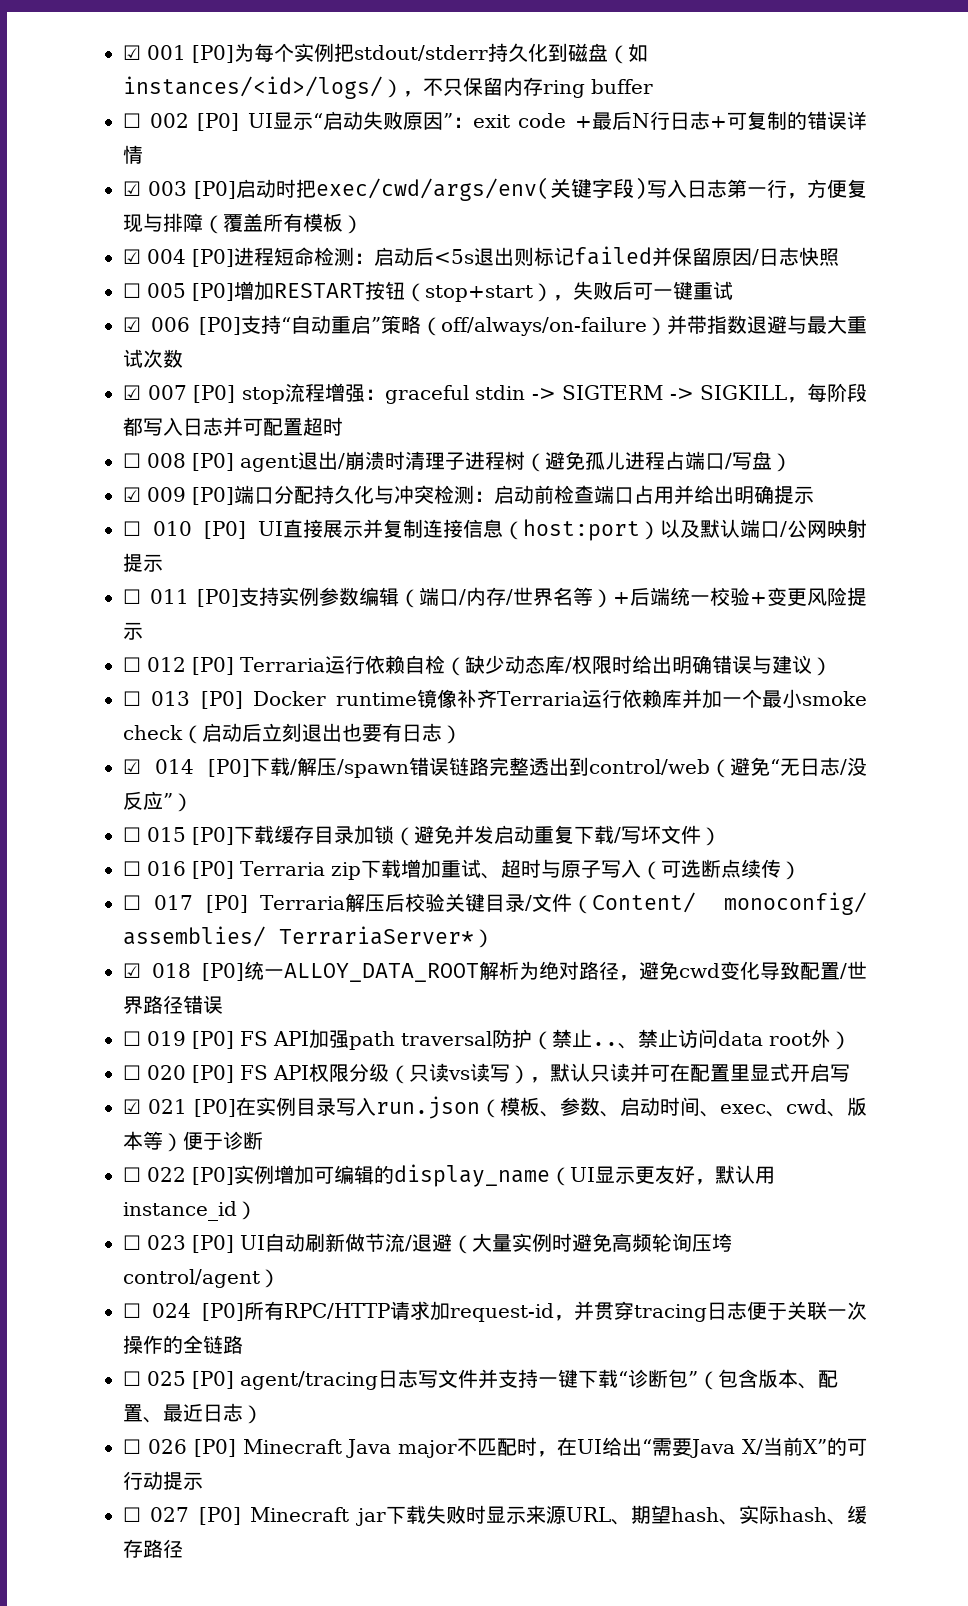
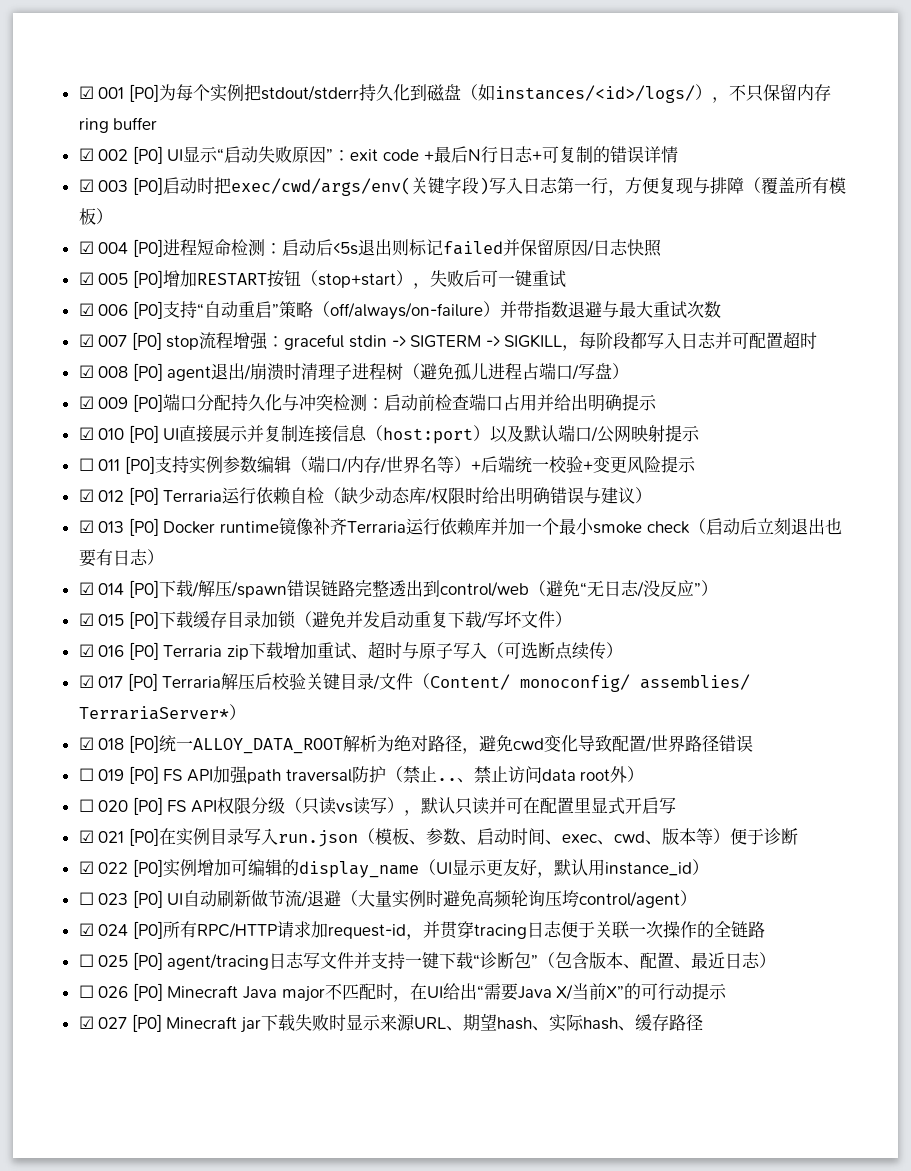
- ☐ 002 [P0] UI显示“启动失败原因”：exit code +最后N行日志+可复制的错误详情
+ ☑ 002 [P0] UI显示“启动失败原因”：exit code +最后N行日志+可复制的错误详情
- ☐ 005 [P0]增加RESTART按钮（stop+start），失败后可一键重试
+ ☑ 005 [P0]增加RESTART按钮（stop+start），失败后可一键重试
- ☐ 008 [P0] agent退出/崩溃时清理子进程树（避免孤儿进程占端口/写盘）
+ ☑ 008 [P0] agent退出/崩溃时清理子进程树（避免孤儿进程占端口/写盘）
- ☐ 010 [P0] UI直接展示并复制连接信息（host:port）以及默认端口/公网映射提示
+ ☑ 010 [P0] UI直接展示并复制连接信息（host:port）以及默认端口/公网映射提示
- ☐ 012 [P0] Terraria运行依赖自检（缺少动态库/权限时给出明确错误与建议）
+ ☑ 012 [P0] Terraria运行依赖自检（缺少动态库/权限时给出明确错误与建议）
- ☐ 013 [P0] Docker runtime镜像补齐Terraria运行依赖库并加一个最小smoke check（启动后立刻退出也要有日志）
+ ☑ 013 [P0] Docker runtime镜像补齐Terraria运行依赖库并加一个最小smoke check（启动后立刻退出也要有日志）
- ☐ 015 [P0]下载缓存目录加锁（避免并发启动重复下载/写坏文件）
+ ☑ 015 [P0]下载缓存目录加锁（避免并发启动重复下载/写坏文件）
- ☐ 016 [P0] Terraria zip下载增加重试、超时与原子写入（可选断点续传）
+ ☑ 016 [P0] Terraria zip下载增加重试、超时与原子写入（可选断点续传）
- ☐ 017 [P0] Terraria解压后校验关键目录/文件（Content/ monoconfig/ assemblies/ TerrariaServer*）
+ ☑ 017 [P0] Terraria解压后校验关键目录/文件（Content/ monoconfig/ assemblies/ TerrariaServer*）
- ☐ 022 [P0]实例增加可编辑的display_name（UI显示更友好，默认用instance_id）
+ ☑ 022 [P0]实例增加可编辑的display_name（UI显示更友好，默认用instance_id）
- ☐ 024 [P0]所有RPC/HTTP请求加request-id，并贯穿tracing日志便于关联一次操作的全链路
+ ☑ 024 [P0]所有RPC/HTTP请求加request-id，并贯穿tracing日志便于关联一次操作的全链路
- ☐ 027 [P0] Minecraft jar下载失败时显示来源URL、期望hash、实际hash、缓存路径
+ ☑ 027 [P0] Minecraft jar下载失败时显示来源URL、期望hash、实际hash、缓存路径

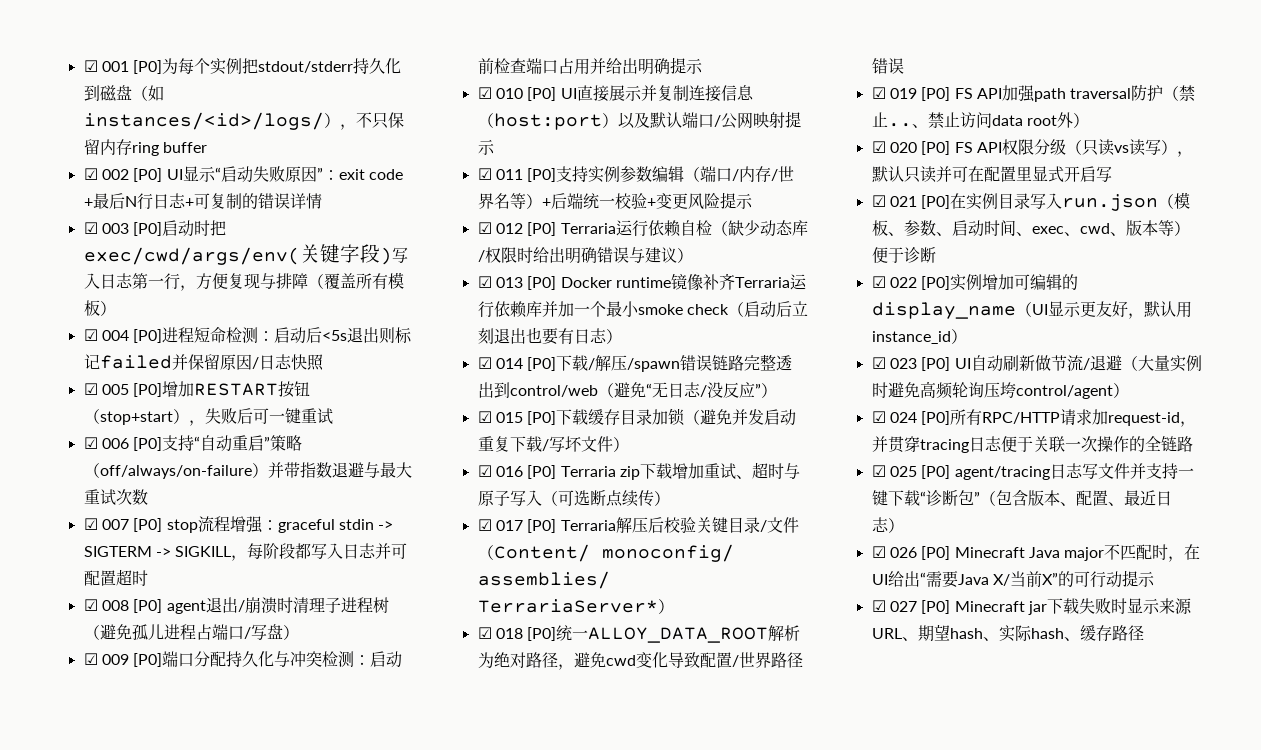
- ☐ 011 [P0]支持实例参数编辑（端口/内存/世界名等）+后端统一校验+变更风险提示
+ ☑ 011 [P0]支持实例参数编辑（端口/内存/世界名等）+后端统一校验+变更风险提示
- ☐ 019 [P0] FS API加强path traversal防护（禁止..
+ ☑ 019 [P0] FS API加强path traversal防护（禁止..
- ☐ 020 [P0] FS API权限分级（只读vs读写），默认只读并可在配置里显式开启写
+ ☑ 020 [P0] FS API权限分级（只读vs读写），默认只读并可在配置里显式开启写
- ☐ 023 [P0] UI自动刷新做节流/退避（大量实例时避免高频轮询压垮control/agent）
+ ☑ 023 [P0] UI自动刷新做节流/退避（大量实例时避免高频轮询压垮control/agent）
- ☐ 025 [P0] agent/tracing日志写文件并支持一键下载“诊断包”（包含版本、配置、最近日志）
+ ☑ 025 [P0] agent/tracing日志写文件并支持一键下载“诊断包”（包含版本、配置、最近日志）
- ☐ 026 [P0] Minecraft Java major不匹配时，在UI给出“需要Java X/当前X”的可行动提示
+ ☑ 026 [P0] Minecraft Java major不匹配时，在UI给出“需要Java X/当前X”的可行动提示

